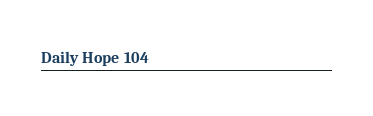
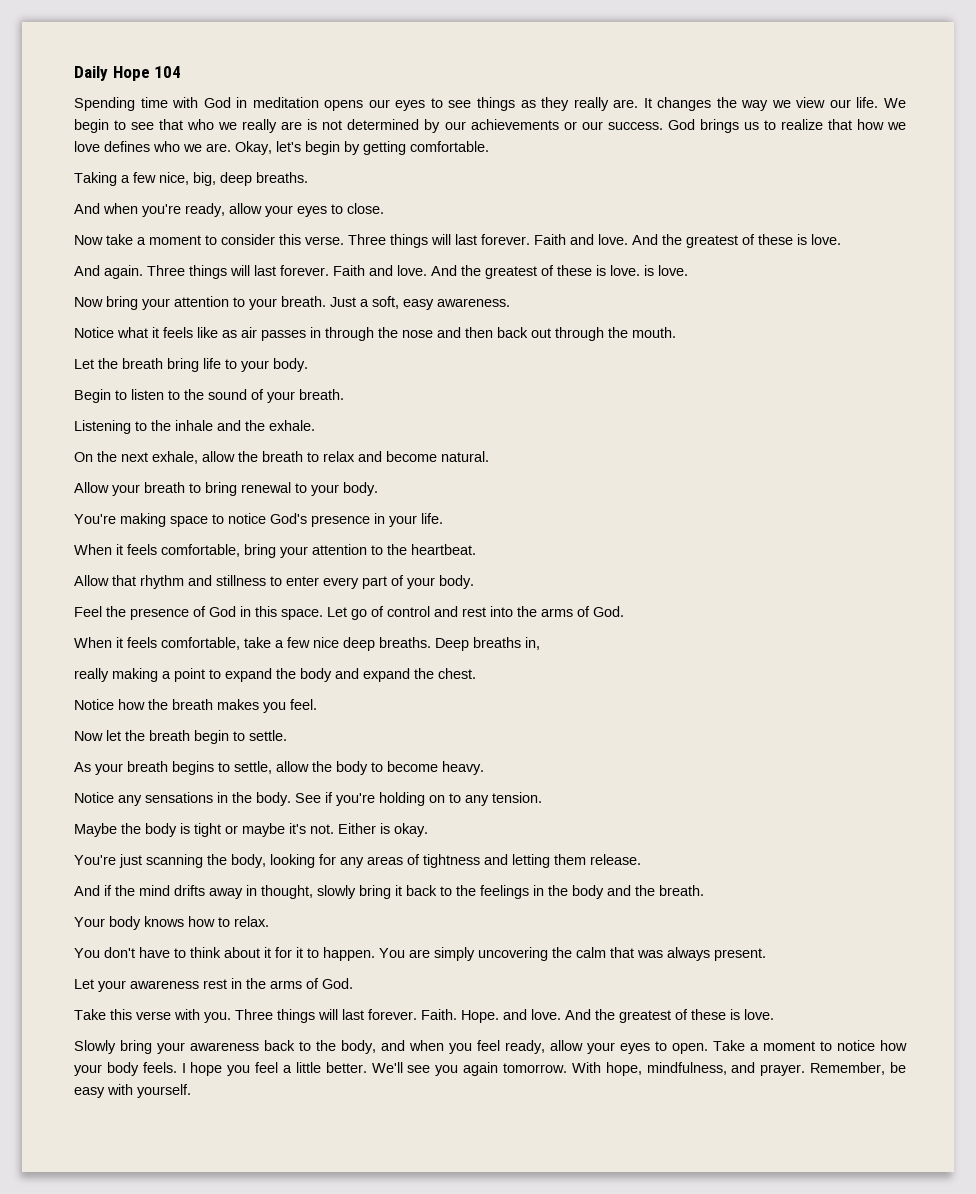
+ Spending time with God in meditation opens our eyes to see things as they really are. It changes the way we view our life. We begin to see that who we really are is not determined by our achievements or our success. God brings us to realize that how we love defines who we are. Okay, let's begin by getting comfortable.
+ Taking a few nice, big, deep breaths.
+ And when you're ready, allow your eyes to close.
+ Now take a moment to consider this verse. Three things will last forever. Faith and love. And the greatest of these is love.
+ And again. Three things will last forever. Faith and love. And the greatest of these is love. is love.
+ Now bring your attention to your breath. Just a soft, easy awareness.
+ Notice what it feels like as air passes in through the nose and then back out through the mouth.
+ Let the breath bring life to your body.
+ Begin to listen to the sound of your breath.
+ Listening to the inhale and the exhale.
+ On the next exhale, allow the breath to relax and become natural.
+ Allow your breath to bring renewal to your body.
+ You're making space to notice God's presence in your life.
+ When it feels comfortable, bring your attention to the heartbeat.
+ Allow that rhythm and stillness to enter every part of your body.
+ Feel the presence of God in this space. Let go of control and rest into the arms of God.
+ When it feels comfortable, take a few nice deep breaths. Deep breaths in,
+ really making a point to expand the body and expand the chest.
+ Notice how the breath makes you feel.
+ Now let the breath begin to settle.
+ As your breath begins to settle, allow the body to become heavy.
+ Notice any sensations in the body. See if you're holding on to any tension.
+ Maybe the body is tight or maybe it's not. Either is okay.
+ You're just scanning the body, looking for any areas of tightness and letting them release.
+ And if the mind drifts away in thought, slowly bring it back to the feelings in the body and the breath.
+ Your body knows how to relax.
+ You don't have to think about it for it to happen. You are simply uncovering the calm that was always present.
+ Let your awareness rest in the arms of God.
+ Take this verse with you. Three things will last forever. Faith. Hope. and love. And the greatest of these is love.
+ Slowly bring your awareness back to the body, and when you feel ready, allow your eyes to open. Take a moment to notice how your body feels. I hope you feel a little better. We'll see you again tomorrow. With hope, mindfulness, and prayer. Remember, be easy with yourself.

